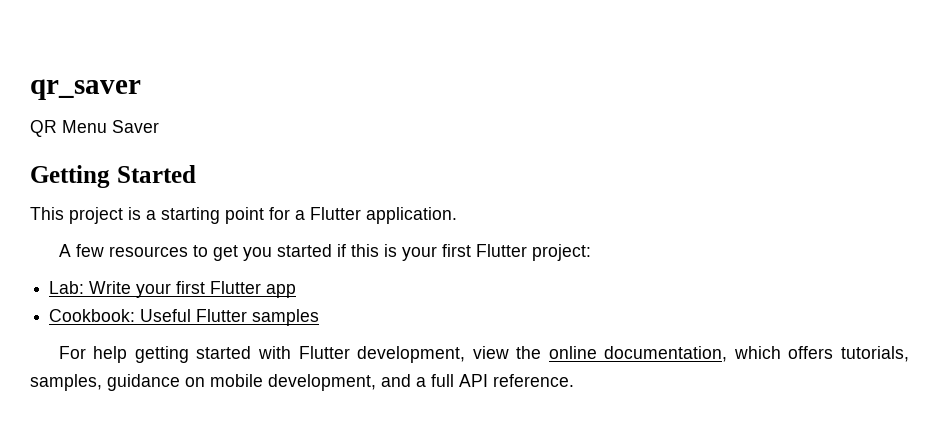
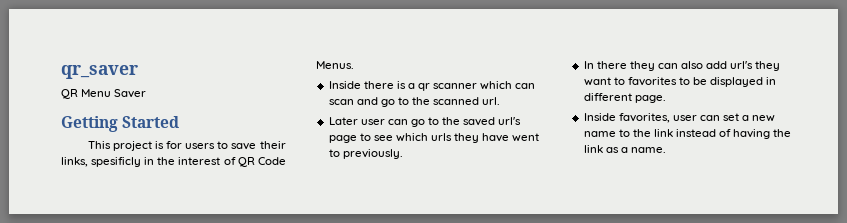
- This project is a starting point for a Flutter application.
- A few resources to get you started if this is your first Flutter project:
- Lab: Write your first Flutter app
- Cookbook: Useful Flutter samples
- For help getting started with Flutter development, view the online documentation, which offers tutorials, samples, guidance on mobile development, and a full API reference.
+ This project is for users to save their links, spesificly in the interest of QR Code Menus.
+ Inside there is a qr scanner which can scan and go to the scanned url.
+ Later user can go to the saved url's page to see which urls they have went to previously.
+ In there they can also add url's they want to favorites to be displayed in different page.
+ Inside favorites, user can set a new name to the link instead of having the link as a name.

